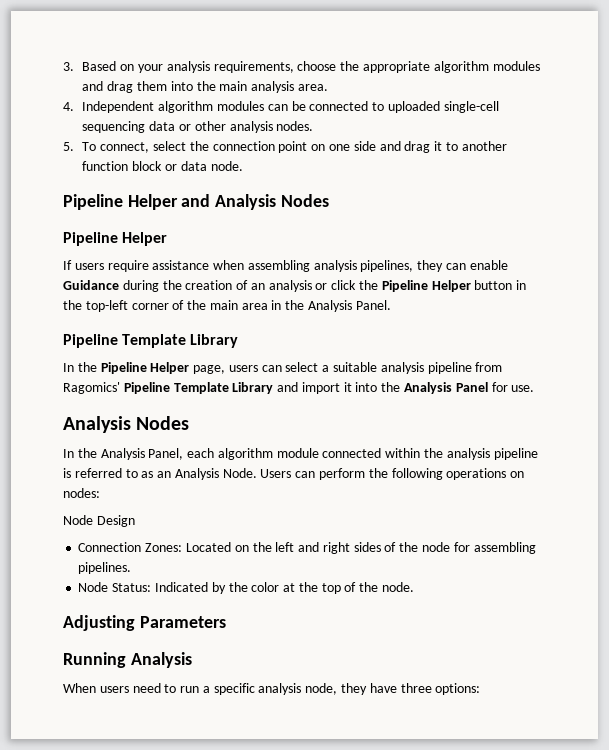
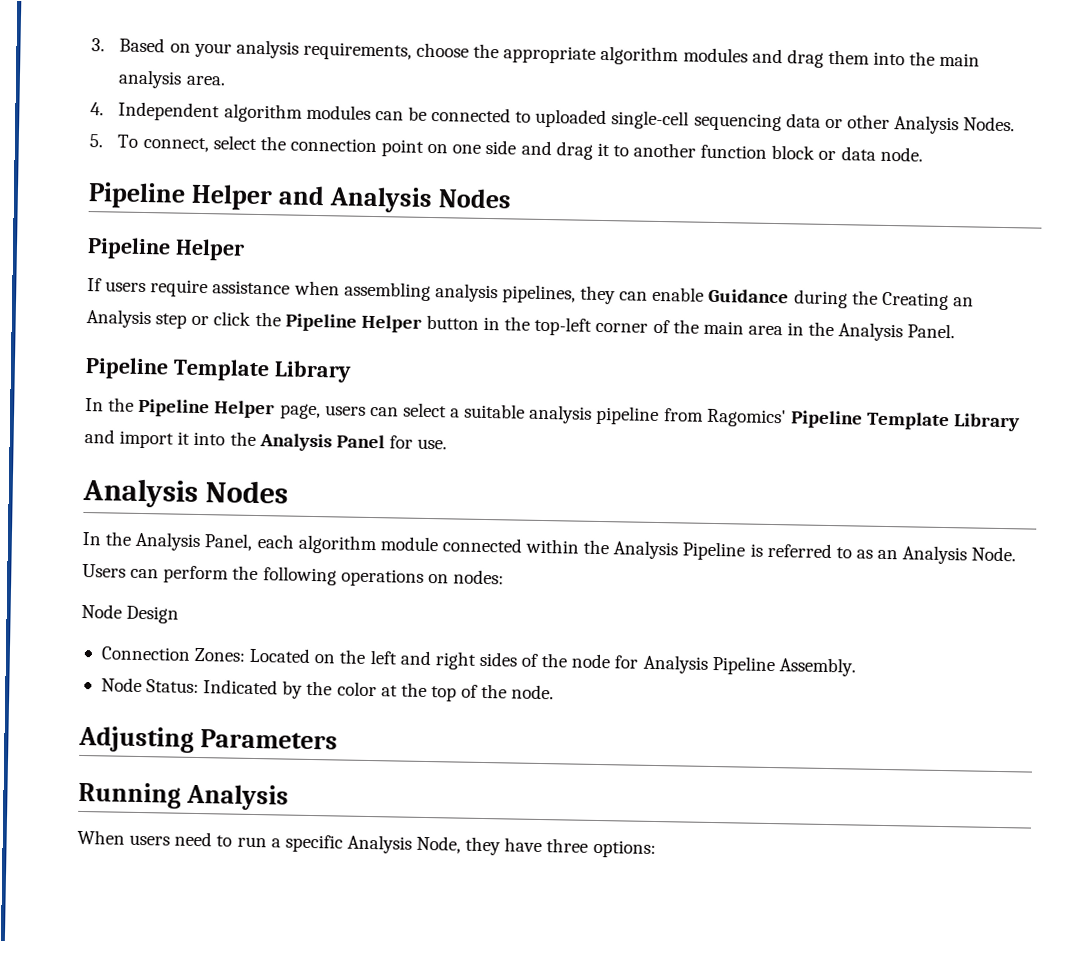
- 4. Independent algorithm modules can be connected to uploaded single-cell sequencing data or other analysis nodes.
+ 4. Independent algorithm modules can be connected to uploaded single-cell sequencing data or other Analysis Nodes.
- If users require assistance when assembling analysis pipelines, they can enable Guidance during the creation of an analysis or click the Pipeline Helper button in the top-left corner of the main area in the Analysis Panel.
+ If users require assistance when assembling analysis pipelines, they can enable Guidance during the Creating an Analysis step or click the Pipeline Helper button in the top-left corner of the main area in the Analysis Panel.
- In the Analysis Panel, each algorithm module connected within the analysis pipeline is referred to as an Analysis Node.
+ In the Analysis Panel, each algorithm module connected within the Analysis Pipeline is referred to as an Analysis Node.
- Connection Zones: Located on the left and right sides of the node for assembling pipelines.
+ Connection Zones: Located on the left and right sides of the node for Analysis Pipeline Assembly.
- When users need to run a specific analysis node, they have three options:
+ When users need to run a specific Analysis Node, they have three options:

